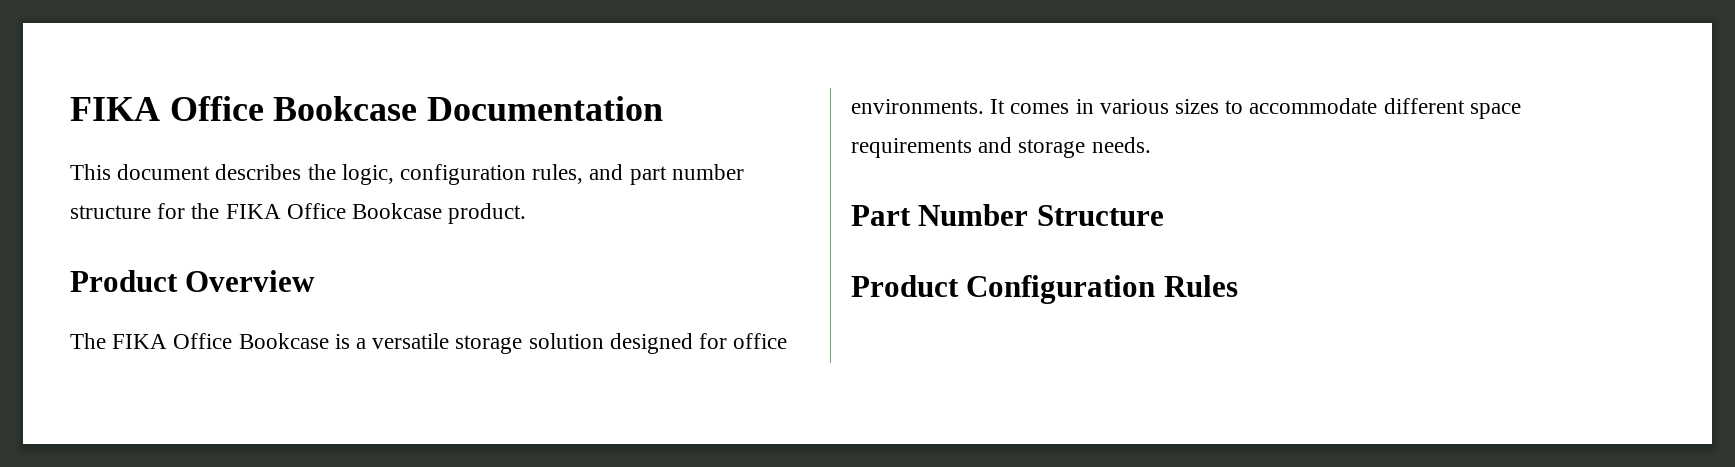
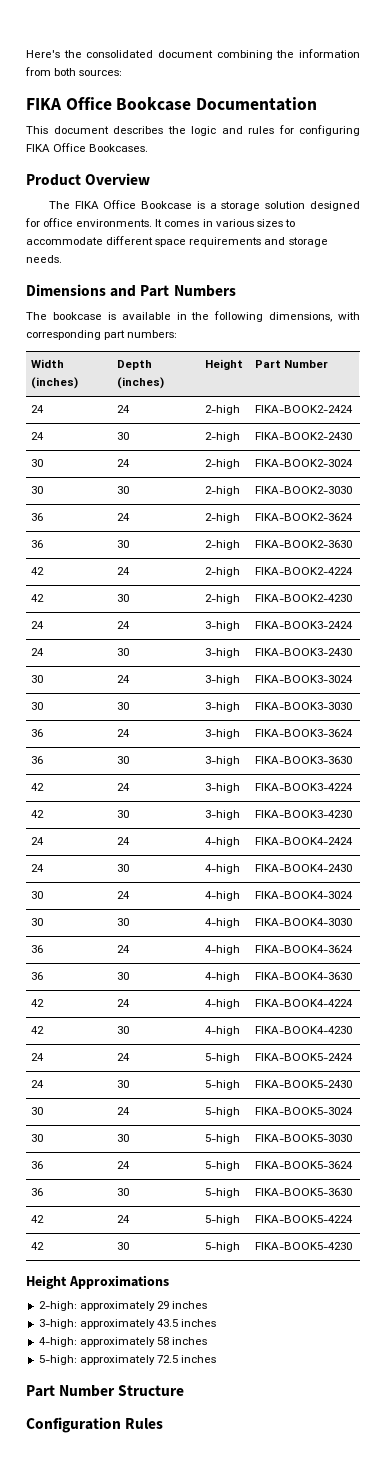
+ Here's the consolidated document combining the information from both sources:
- This document describes the logic, configuration rules, and part number structure for the FIKA Office Bookcase product.
+ This document describes the logic and rules for configuring FIKA Office Bookcases.
- The FIKA Office Bookcase is a versatile storage solution designed for office environments.
+ The FIKA Office Bookcase is a storage solution designed for office environments.
+ Dimensions and Part Numbers
+ The bookcase is available in the following dimensions, with corresponding part numbers:
+ Width (inches) | Depth (inches) | Height | Part Number
+ 24 | 24 | 2-high | FIKA-BOOK2-2424
+ 24 | 30 | 2-high | FIKA-BOOK2-2430
+ 30 | 24 | 2-high | FIKA-BOOK2-3024
+ 30 | 30 | 2-high | FIKA-BOOK2-3030
+ 36 | 24 | 2-high | FIKA-BOOK2-3624
+ 36 | 30 | 2-high | FIKA-BOOK2-3630
+ 42 | 24 | 2-high | FIKA-BOOK2-4224
+ 42 | 30 | 2-high | FIKA-BOOK2-4230
+ 24 | 24 | 3-high | FIKA-BOOK3-2424
+ 24 | 30 | 3-high | FIKA-BOOK3-2430
+ 30 | 24 | 3-high | FIKA-BOOK3-3024
+ 30 | 30 | 3-high | FIKA-BOOK3-3030
+ 36 | 24 | 3-high | FIKA-BOOK3-3624
+ 36 | 30 | 3-high | FIKA-BOOK3-3630
+ 42 | 24 | 3-high | FIKA-BOOK3-4224
+ 42 | 30 | 3-high | FIKA-BOOK3-4230
+ 24 | 24 | 4-high | FIKA-BOOK4-2424
+ 24 | 30 | 4-high | FIKA-BOOK4-2430
+ 30 | 24 | 4-high | FIKA-BOOK4-3024
+ 30 | 30 | 4-high | FIKA-BOOK4-3030
+ 36 | 24 | 4-high | FIKA-BOOK4-3624
+ 36 | 30 | 4-high | FIKA-BOOK4-3630
+ 42 | 24 | 4-high | FIKA-BOOK4-4224
+ 42 | 30 | 4-high | FIKA-BOOK4-4230
+ 24 | 24 | 5-high | FIKA-BOOK5-2424
+ 24 | 30 | 5-high | FIKA-BOOK5-2430
+ 30 | 24 | 5-high | FIKA-BOOK5-3024
+ 30 | 30 | 5-high | FIKA-BOOK5-3030
+ 36 | 24 | 5-high | FIKA-BOOK5-3624
+ 36 | 30 | 5-high | FIKA-BOOK5-3630
+ 42 | 24 | 5-high | FIKA-BOOK5-4224
+ 42 | 30 | 5-high | FIKA-BOOK5-4230
+ Height Approximations
+ 2-high: approximately 29 inches
+ 3-high: approximately 43.5 inches
+ 4-high: approximately 58 inches
+ 5-high: approximately 72.5 inches
- Product Configuration Rules
+ Configuration Rules

